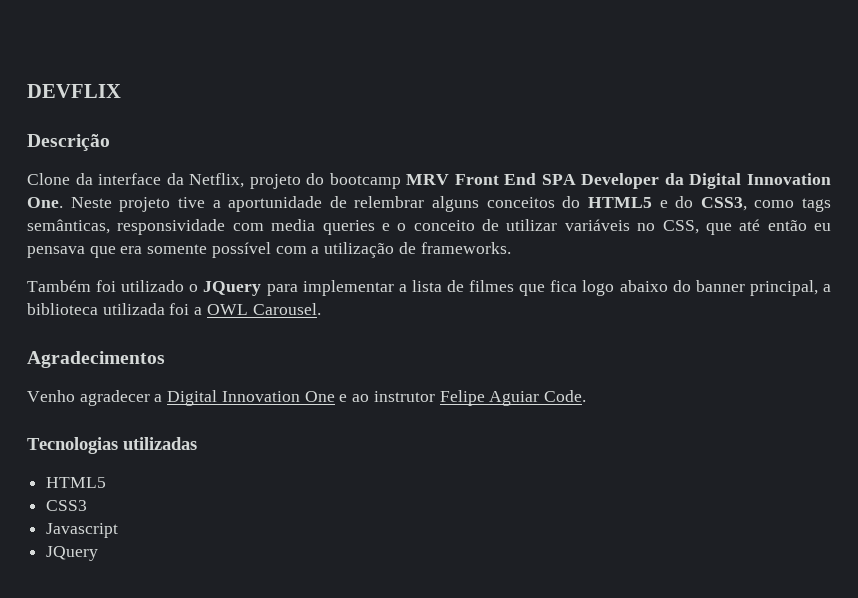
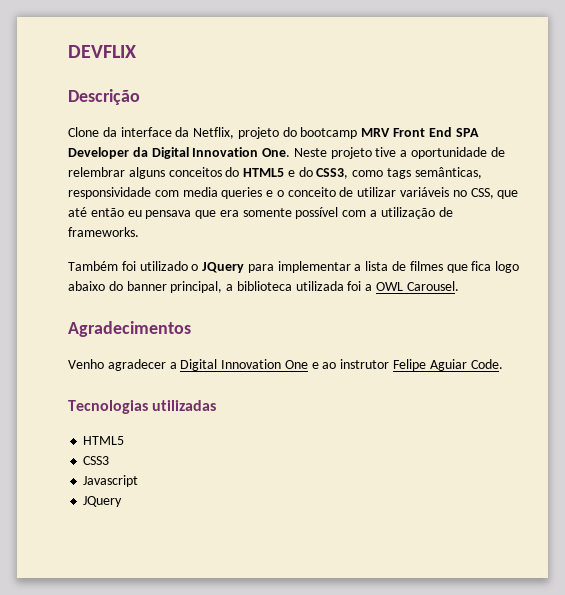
- Clone da interface da Netflix, projeto do bootcamp MRV Front End SPA Developer da Digital Innovation One. Neste projeto tive a aportunidade de relembrar alguns conceitos do HTML5 e do CSS3, como tags semânticas, responsividade com media queries e o conceito de utilizar variáveis no CSS, que até então eu pensava que era somente possível com a utilização de frameworks.
+ Clone da interface da Netflix, projeto do bootcamp MRV Front End SPA Developer da Digital Innovation One. Neste projeto tive a oportunidade de relembrar alguns conceitos do HTML5 e do CSS3, como tags semânticas, responsividade com media queries e o conceito de utilizar variáveis no CSS, que até então eu pensava que era somente possível com a utilização de frameworks.

